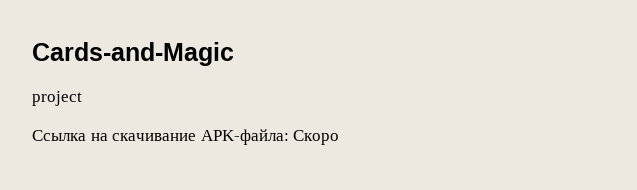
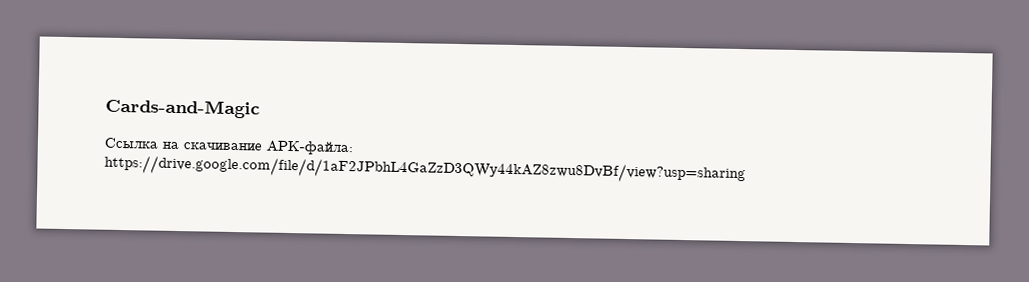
- project
- Ссылка на скачивание APK-файла: Скоро
+ Ссылка на скачивание APK-файла: https://drive.google.com/file/d/1aF2JPbhL4GaZzD3QWy44kAZ8zwu8DvBf/view?usp=sharing

